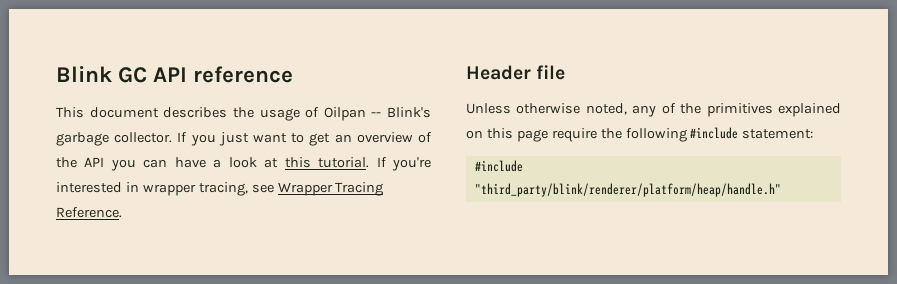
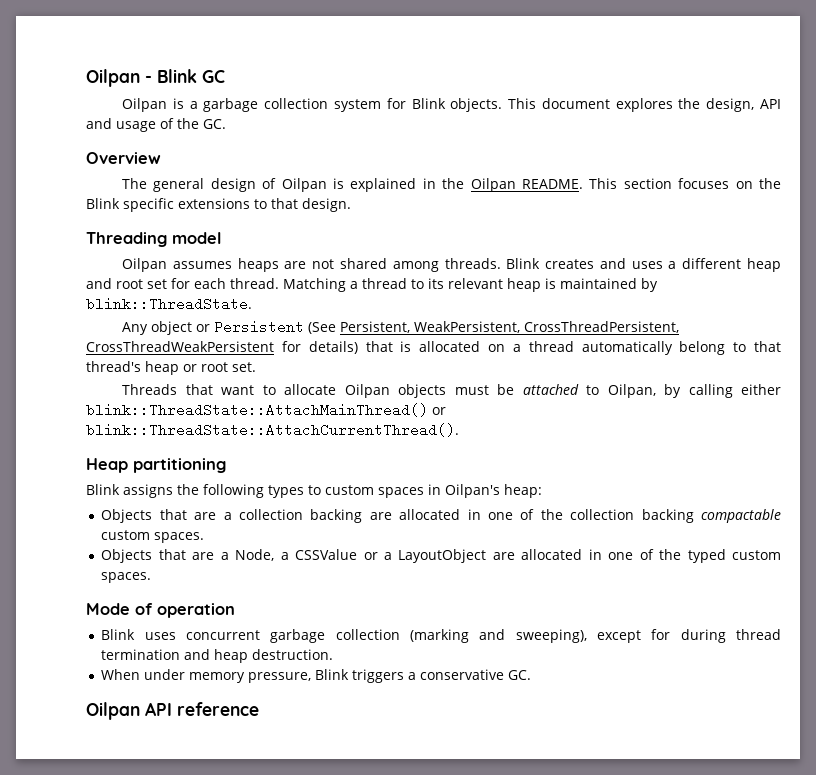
- Blink GC API reference
- This document describes the usage of Oilpan -- Blink's garbage collector. If you just want to get an overview of the API you can have a look at this tutorial. If you're interested in wrapper tracing, see Wrapper Tracing Reference.
- Header file
- Unless otherwise noted, any of the primitives explained on this page require the following #include statement:
- #include "third_party/blink/renderer/platform/heap/handle.h"
+ Oilpan - Blink GC
+ Oilpan is a garbage collection system for Blink objects. This document explores the design, API and usage of the GC.
+ Overview
+ The general design of Oilpan is explained in the Oilpan README. This section focuses on the Blink specific extensions to that design.
+ Threading model
+ Oilpan assumes heaps are not shared among threads. Blink creates and uses a different heap and root set for each thread. Matching a thread to its relevant heap is maintained by blink::ThreadState.
+ Any object or Persistent (See Persistent, WeakPersistent, CrossThreadPersistent, CrossThreadWeakPersistent for details) that is allocated on a thread automatically belong to that thread's heap or root set.
+ Threads that want to allocate Oilpan objects must be attached to Oilpan, by calling either blink::ThreadState::AttachMainThread() or blink::ThreadState::AttachCurrentThread().
+ Heap partitioning
+ Blink assigns the following types to custom spaces in Oilpan's heap:
+ Objects that are a collection backing are allocated in one of the collection backing compactable custom spaces.
+ Objects that are a Node, a CSSValue or a LayoutObject are allocated in one of the typed custom spaces.
+ Mode of operation
+ Blink uses concurrent garbage collection (marking and sweeping), except for during thread termination and heap destruction.
+ When under memory pressure, Blink triggers a conservative GC.
+ Oilpan API reference

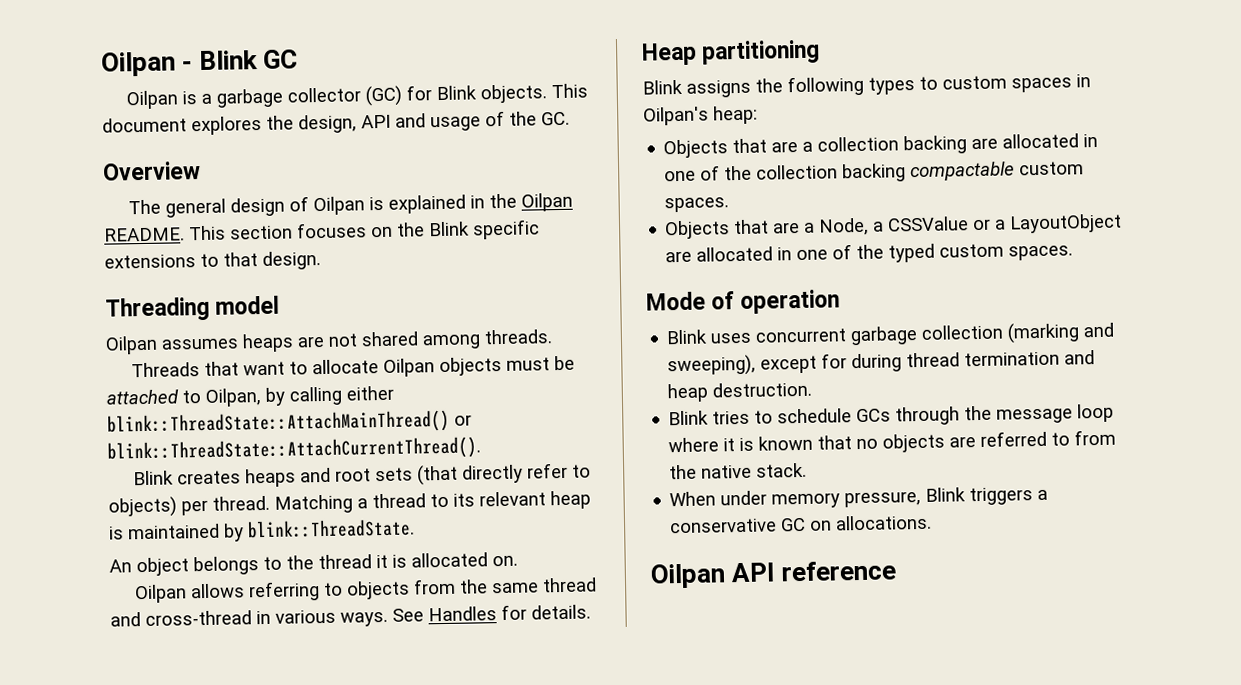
- Oilpan is a garbage collection system for Blink objects.
+ Oilpan is a garbage collector (GC) for Blink objects.
- Blink creates and uses a different heap and root set for each thread. Matching a thread to its relevant heap is maintained by blink::ThreadState.
- Any object or Persistent (See Persistent, WeakPersistent, CrossThreadPersistent, CrossThreadWeakPersistent for details) that is allocated on a thread automatically belong to that thread's heap or root set.
+ Blink creates heaps and root sets (that directly refer to objects) per thread. Matching a thread to its relevant heap is maintained by blink::ThreadState.
+ An object belongs to the thread it is allocated on.
+ Oilpan allows referring to objects from the same thread and cross-thread in various ways. See Handles for details.
+ Blink tries to schedule GCs through the message loop where it is known that no objects are referred to from the native stack.
- When under memory pressure, Blink triggers a conservative GC.
+ When under memory pressure, Blink triggers a conservative GC on allocations.

